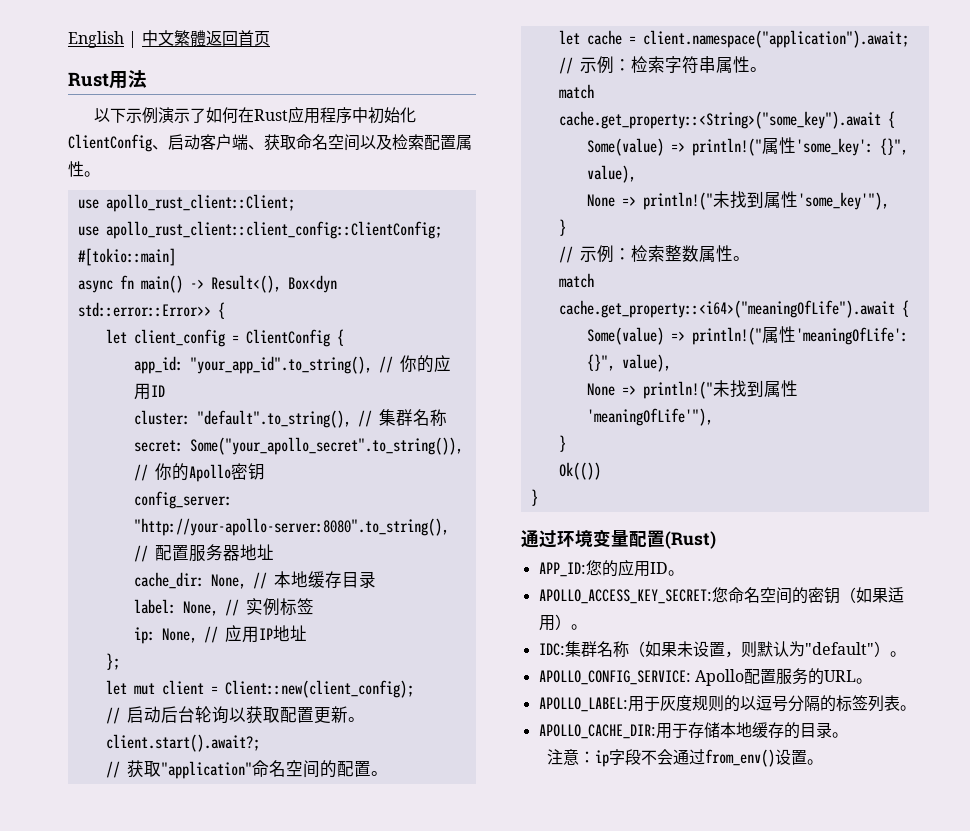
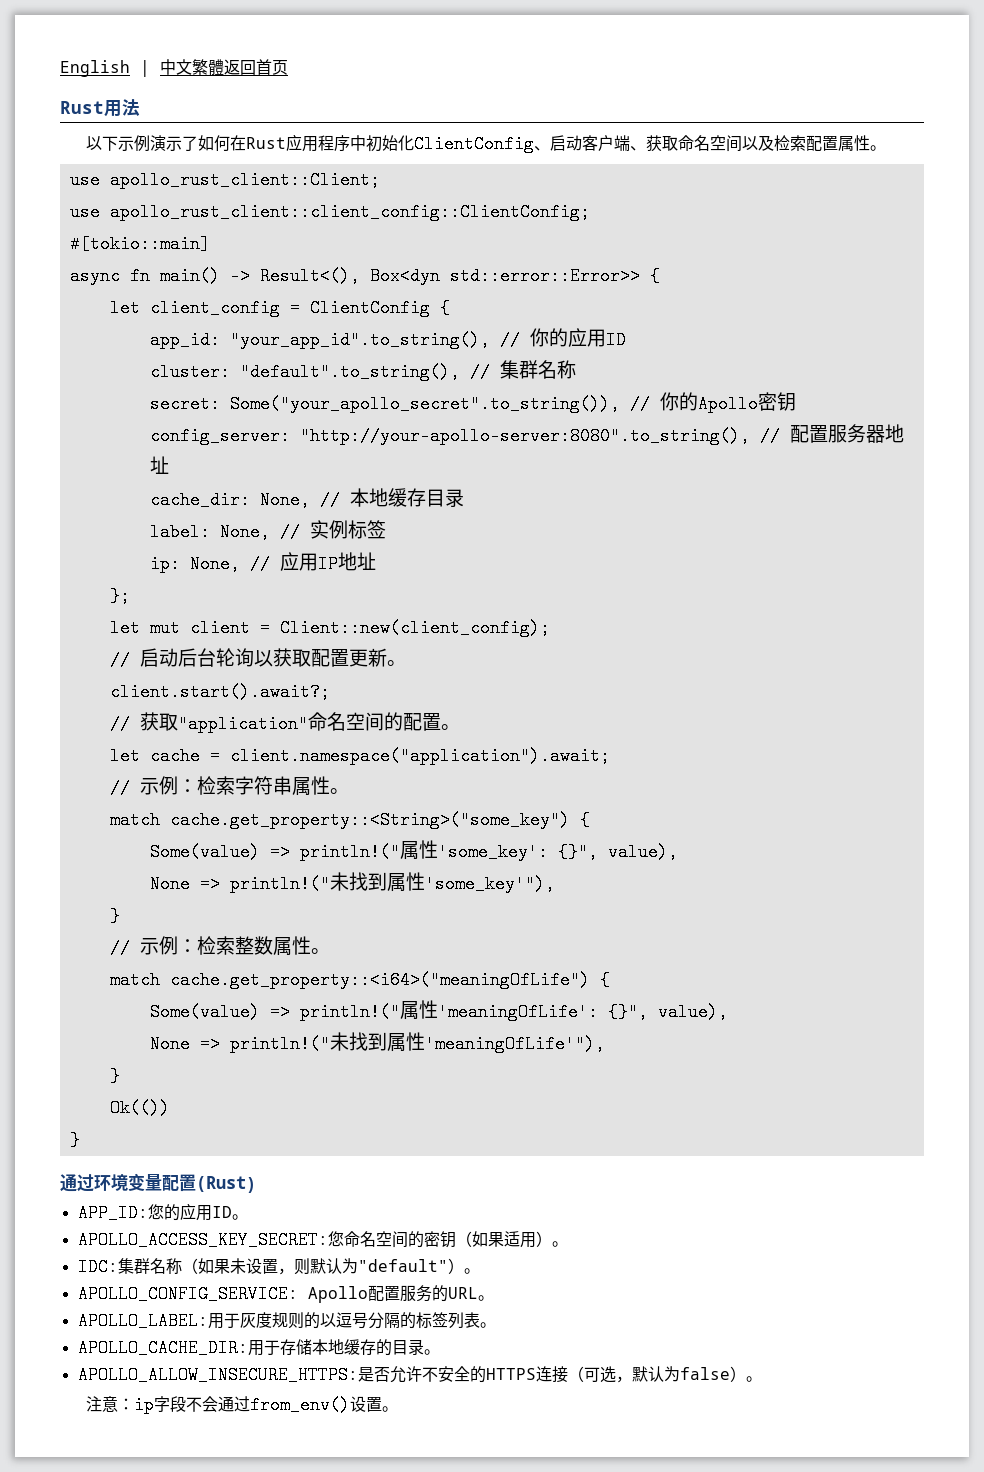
- match cache.get_property::<String>("some_key").await {
+ match cache.get_property::<String>("some_key") {
- match cache.get_property::<i64>("meaningOfLife").await {
+ match cache.get_property::<i64>("meaningOfLife") {
+ APOLLO_ALLOW_INSECURE_HTTPS:是否允许不安全的HTTPS连接（可选，默认为false）。

